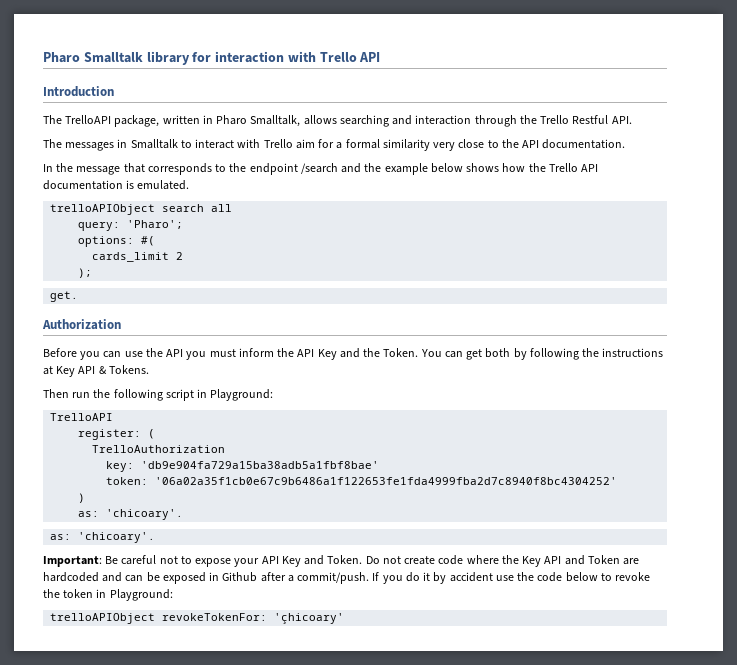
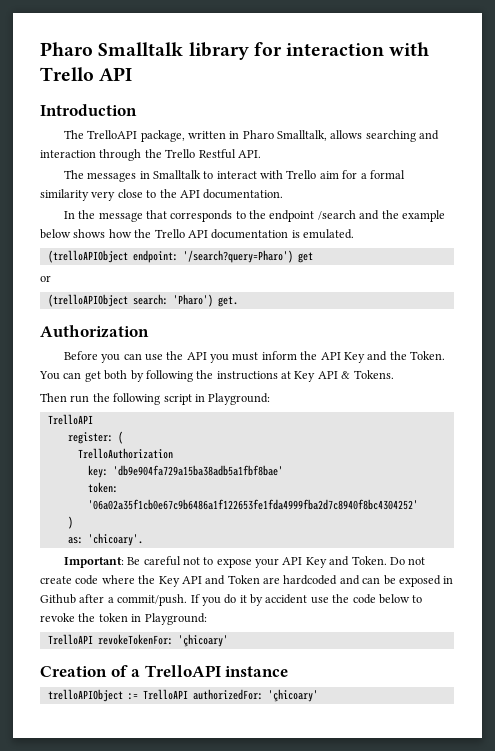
- trelloAPIObject search all
- query: 'Pharo';
- options: #(
- cards_limit 2
- );
- get.
+ (trelloAPIObject endpoint: '/search?query=Pharo') get
+ or
+ (trelloAPIObject search: 'Pharo') get.
  )
- as: 'chicoary'.
- trelloAPIObject revokeTokenFor: 'çhicoary'
+ TrelloAPI revokeTokenFor: 'çhicoary'
+ Creation of a TrelloAPI instance
+ trelloAPIObject := TrelloAPI authorizedFor: 'çhicoary'

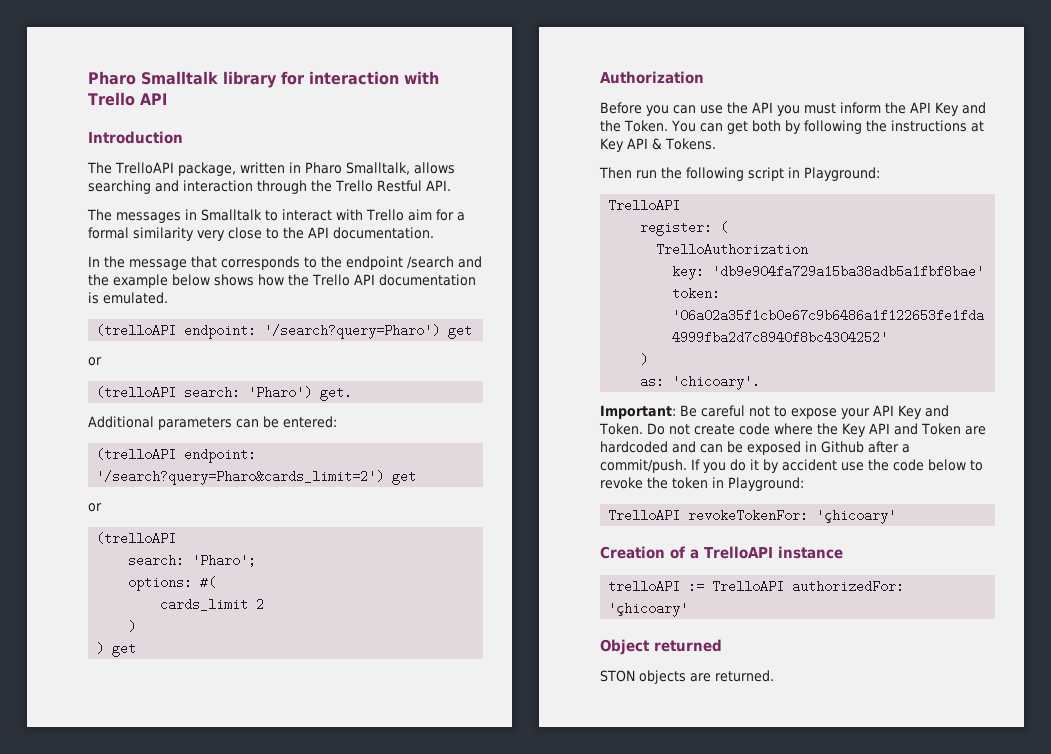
- (trelloAPIObject endpoint: '/search?query=Pharo') get
+ (trelloAPI endpoint: '/search?query=Pharo') get
- (trelloAPIObject search: 'Pharo') get.
+ (trelloAPI search: 'Pharo') get.
+ Additional parameters can be entered:
+ (trelloAPI endpoint: '/search?query=Pharo&cards_limit=2') get
+ or
+ (trelloAPI
+ search: 'Pharo';
+ options: #(
+ cards_limit 2
+ )
+ ) get
- trelloAPIObject := TrelloAPI authorizedFor: 'çhicoary'
+ trelloAPI := TrelloAPI authorizedFor: 'çhicoary'
+ Object returned
+ STON objects are returned.

